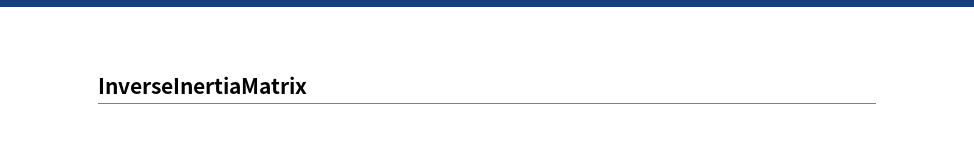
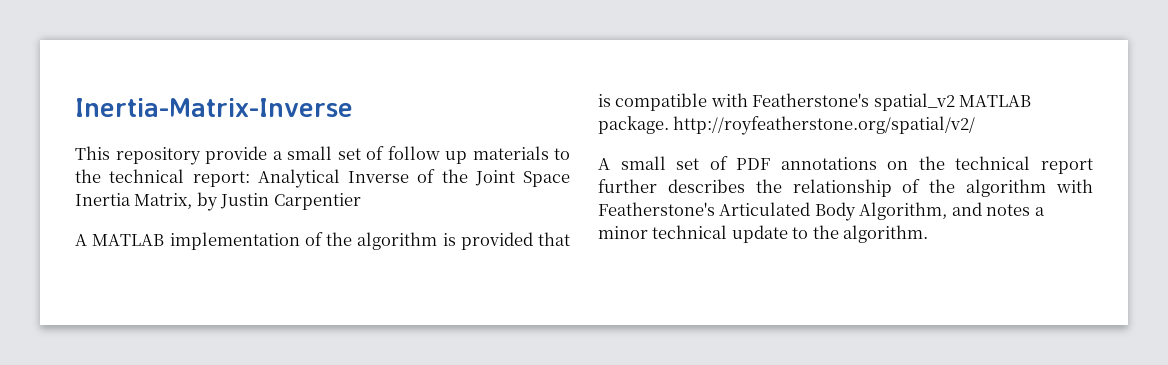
- InverseInertiaMatrix
+ Inertia-Matrix-Inverse
+ This repository provide a small set of follow up materials to the technical report: Analytical Inverse of the Joint Space Inertia Matrix, by Justin Carpentier
+ A MATLAB implementation of the algorithm is provided that is compatible with Featherstone's spatial_v2 MATLAB package. http://royfeatherstone.org/spatial/v2/
+ A small set of PDF annotations on the technical report further describes the relationship of the algorithm with Featherstone's Articulated Body Algorithm, and notes a minor technical update to the algorithm.

